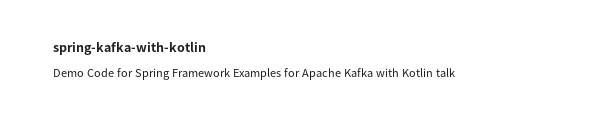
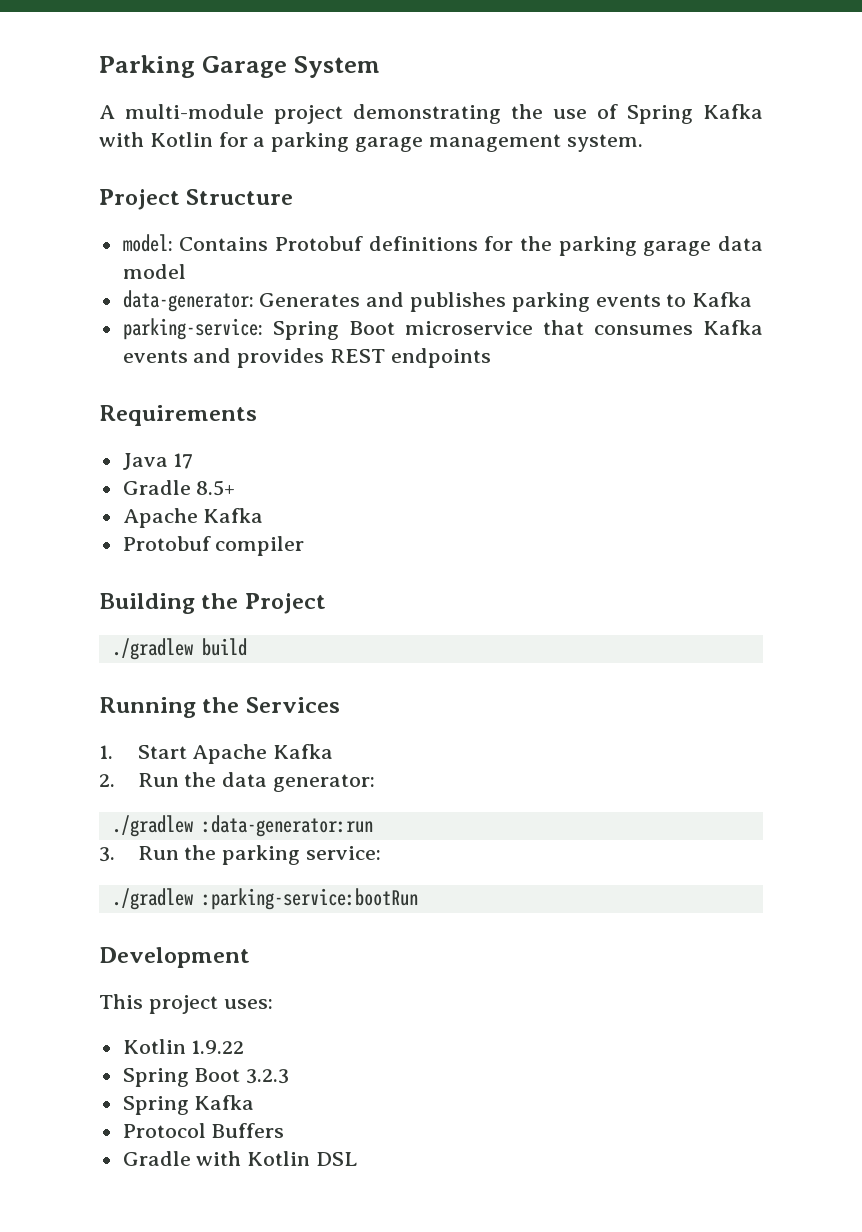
- spring-kafka-with-kotlin
- Demo Code for Spring Framework Examples for Apache Kafka with Kotlin talk
+ Parking Garage System
+ A multi-module project demonstrating the use of Spring Kafka with Kotlin for a parking garage management system.
+ Project Structure
+ model: Contains Protobuf definitions for the parking garage data model
+ data-generator: Generates and publishes parking events to Kafka
+ parking-service: Spring Boot microservice that consumes Kafka events and provides REST endpoints
+ Requirements
+ Java 17
+ Gradle 8.5+
+ Apache Kafka
+ Protobuf compiler
+ Building the Project
+ ./gradlew build
+ Running the Services
+ 1. Start Apache Kafka
+ 2. Run the data generator:
+ ./gradlew :data-generator:run
+ 3. Run the parking service:
+ ./gradlew :parking-service:bootRun
+ Development
+ This project uses:
+ Kotlin 1.9.22
+ Spring Boot 3.2.3
+ Spring Kafka
+ Protocol Buffers
+ Gradle with Kotlin DSL

